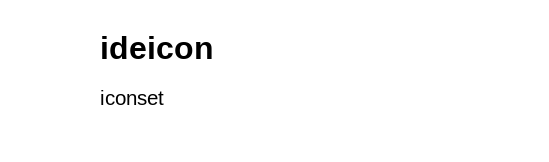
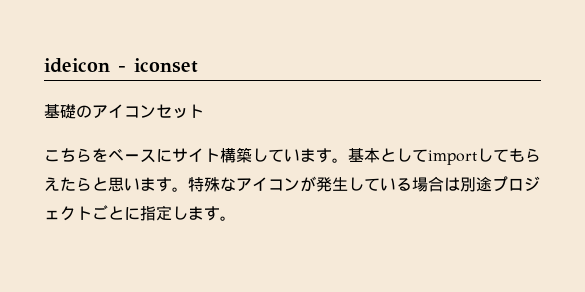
- ideicon
- iconset
+ ideicon - iconset
+ 基礎のアイコンセット
+ こちらをベースにサイト構築しています。基本としてimportしてもらえたらと思います。特殊なアイコンが発生している場合は別途プロジェクトごとに指定します。

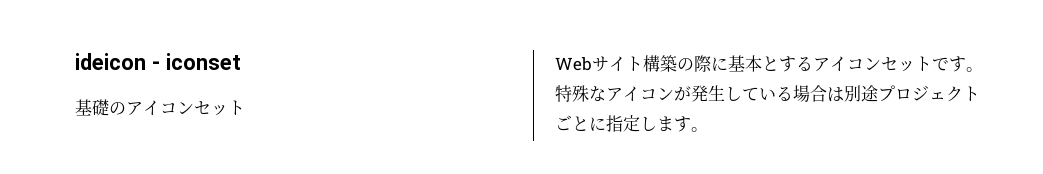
- こちらをベースにサイト構築しています。基本としてimportしてもらえたらと思います。
+ Webサイト構築の際に基本とするアイコンセットです。

